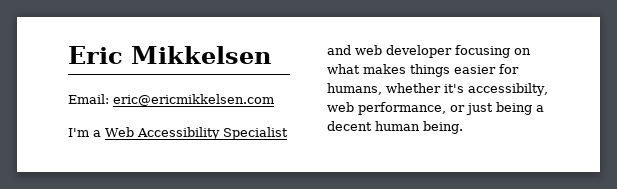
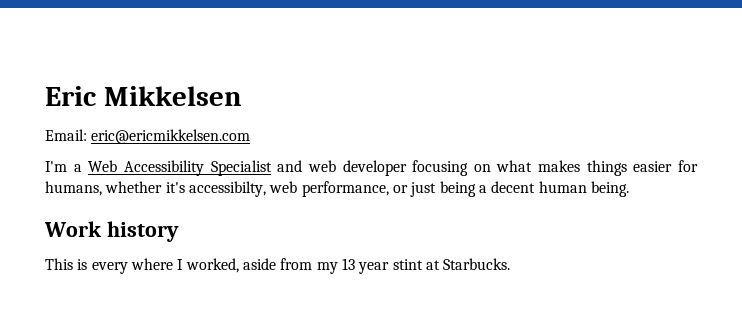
+ Work history
+ This is every where I worked, aside from my 13 year stint at Starbucks.

